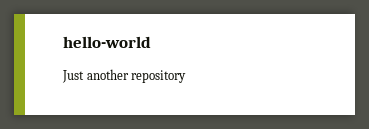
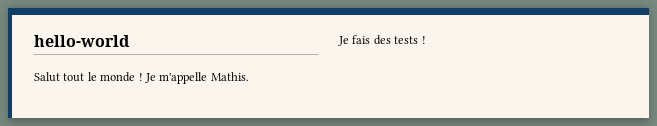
- Just another repository
+ Salut tout le monde ! Je m'appelle Mathis.
+ Je fais des tests !

